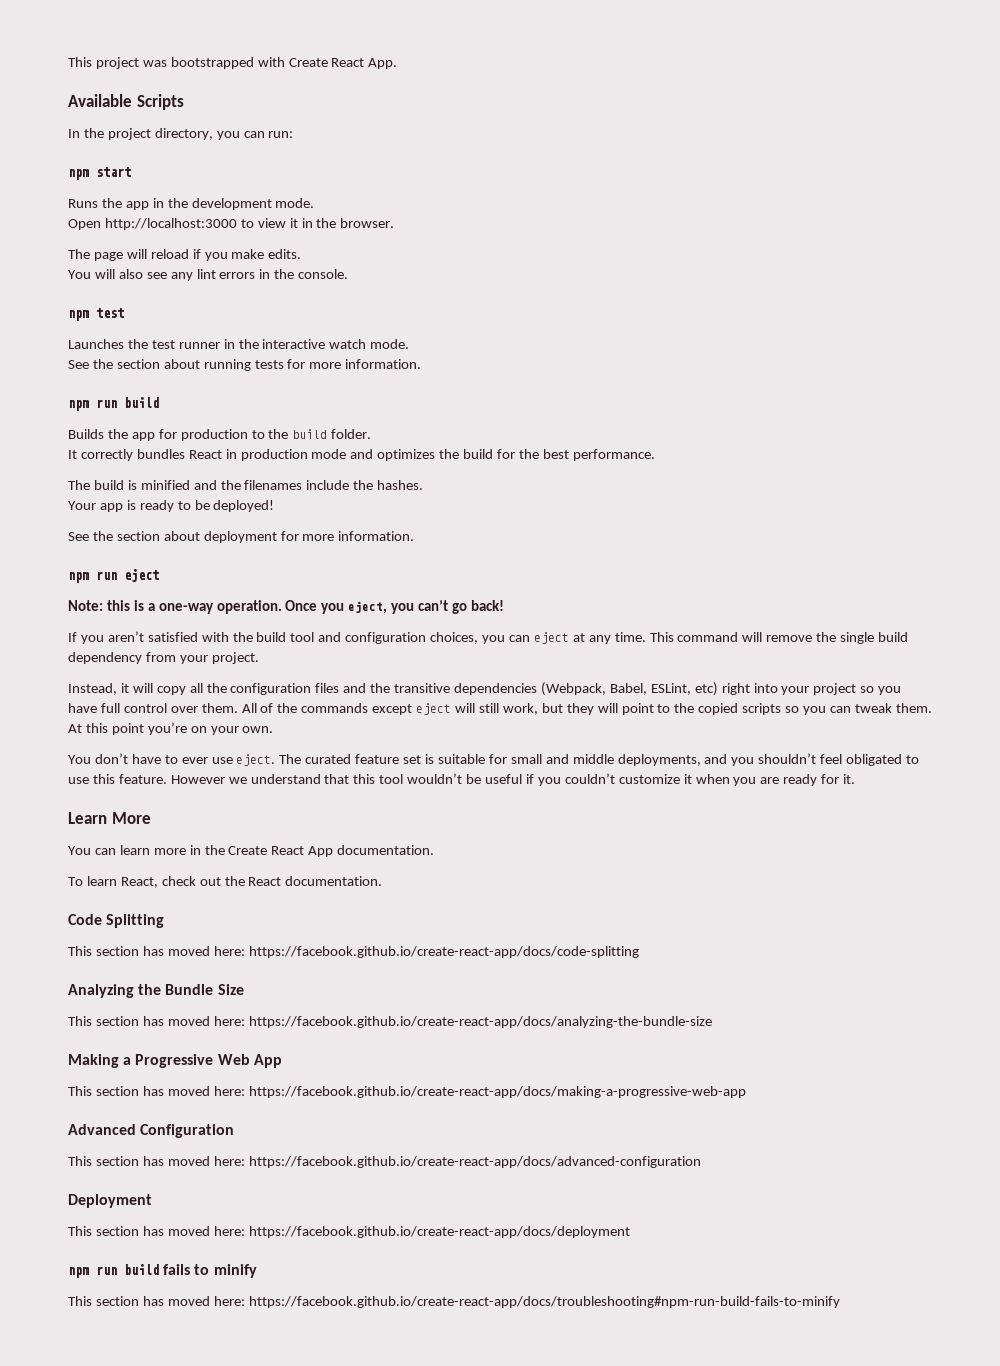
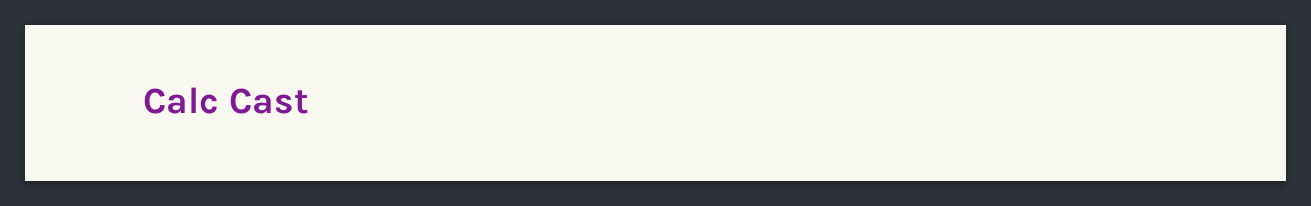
- This project was bootstrapped with Create React App.
- Available Scripts
- In the project directory, you can run:
- npm start
- Runs the app in the development mode.
- Open http://localhost:3000 to view it in the browser.
- The page will reload if you make edits.
- You will also see any lint errors in the console.
- npm test
- Launches the test runner in the interactive watch mode.
- See the section about running tests for more information.
- npm run build
- Builds the app for production to the build folder.
- It correctly bundles React in production mode and optimizes the build for the best performance.
- The build is minified and the filenames include the hashes.
- Your app is ready to be deployed!
- See the section about deployment for more information.
- npm run eject
- Note: this is a one-way operation. Once you eject, you can’t go back!
- If you aren’t satisfied with the build tool and configuration choices, you can eject at any time. This command will remove the single build dependency from your project.
- Instead, it will copy all the configuration files and the transitive dependencies (Webpack, Babel, ESLint, etc) right into your project so you have full control over them. All of the commands except eject will still work, but they will point to the copied scripts so you can tweak them. At this point you’re on your own.
- You don’t have to ever use eject. The curated feature set is suitable for small and middle deployments, and you shouldn’t feel obligated to use this feature. However we understand that this tool wouldn’t be useful if you couldn’t customize it when you are ready for it.
- Learn More
- You can learn more in the Create React App documentation.
- To learn React, check out the React documentation.
- Code Splitting
- This section has moved here: https://facebook.github.io/create-react-app/docs/code-splitting
- Analyzing the Bundle Size
- This section has moved here: https://facebook.github.io/create-react-app/docs/analyzing-the-bundle-size
- Making a Progressive Web App
- This section has moved here: https://facebook.github.io/create-react-app/docs/making-a-progressive-web-app
- Advanced Configuration
- This section has moved here: https://facebook.github.io/create-react-app/docs/advanced-configuration
- Deployment
- This section has moved here: https://facebook.github.io/create-react-app/docs/deployment
- npm run build fails to minify
- This section has moved here: https://facebook.github.io/create-react-app/docs/troubleshooting#npm-run-build-fails-to-minify
+ Calc Cast

